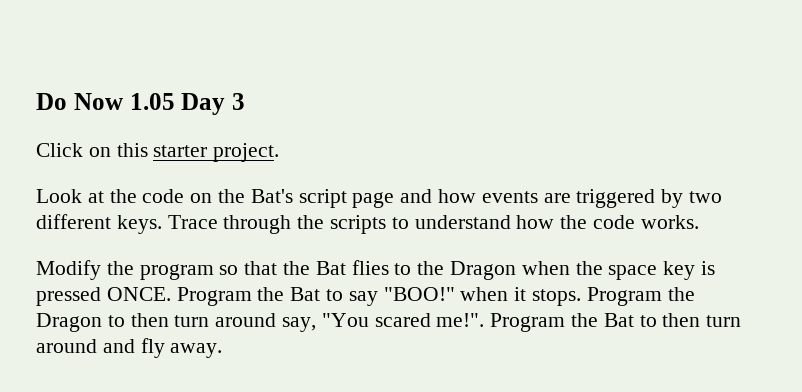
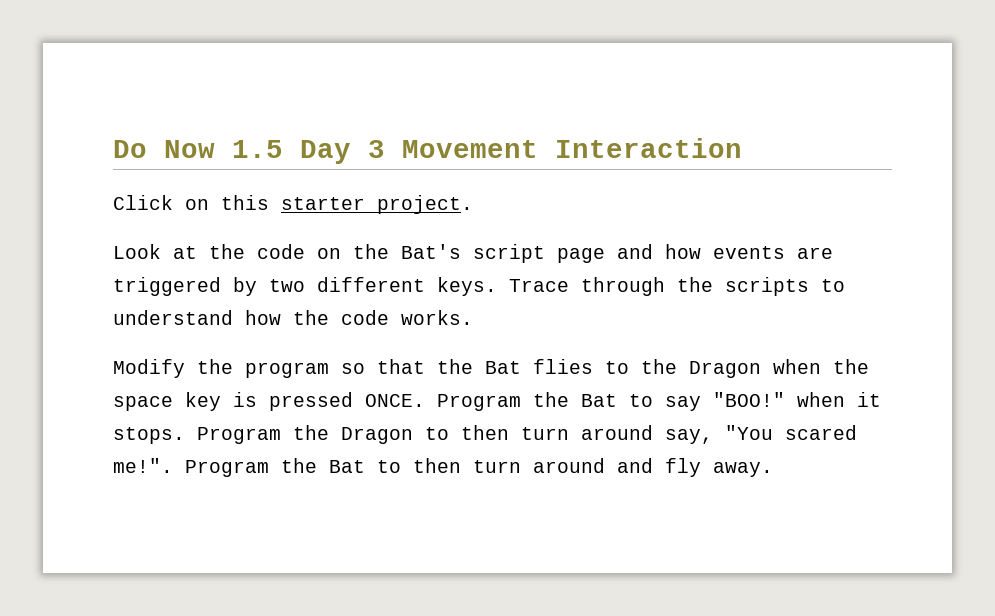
- Do Now 1.05 Day 3
+ Do Now 1.5 Day 3 Movement Interaction

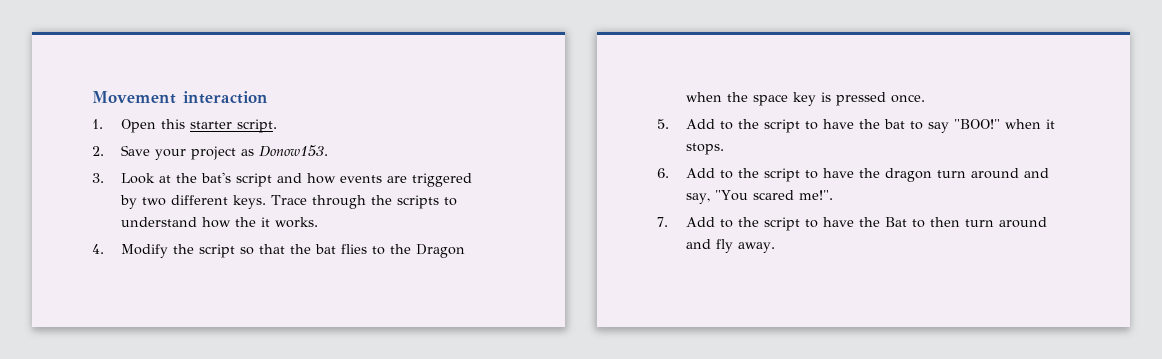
- Do Now 1.5 Day 3 Movement Interaction
- Click on this starter project.
- Look at the code on the Bat's script page and how events are triggered by two different keys.
+ Movement interaction
+ 1. Open this starter script.
+ 2. Save your project as Donow153.
+ 3. Look at the bat's script and how events are triggered by two different keys.
- Trace through the scripts to understand how the code works.
+ Trace through the scripts to understand how the it works.
- Modify the program so that the Bat flies to the Dragon when the space key is pressed ONCE. Program the Bat to say "BOO!" when it stops. Program the Dragon to then turn around say, "You scared me!". Program the Bat to then turn around and fly away.
+ 4. Modify the script so that the bat flies to the Dragon when the space key is pressed once.
+ 5. Add to the script to have the bat to say "BOO!" when it stops.
+ 6. Add to the script to have the dragon turn around and say, "You scared me!".
+ 7. Add to the script to have the Bat to then turn around and fly away.

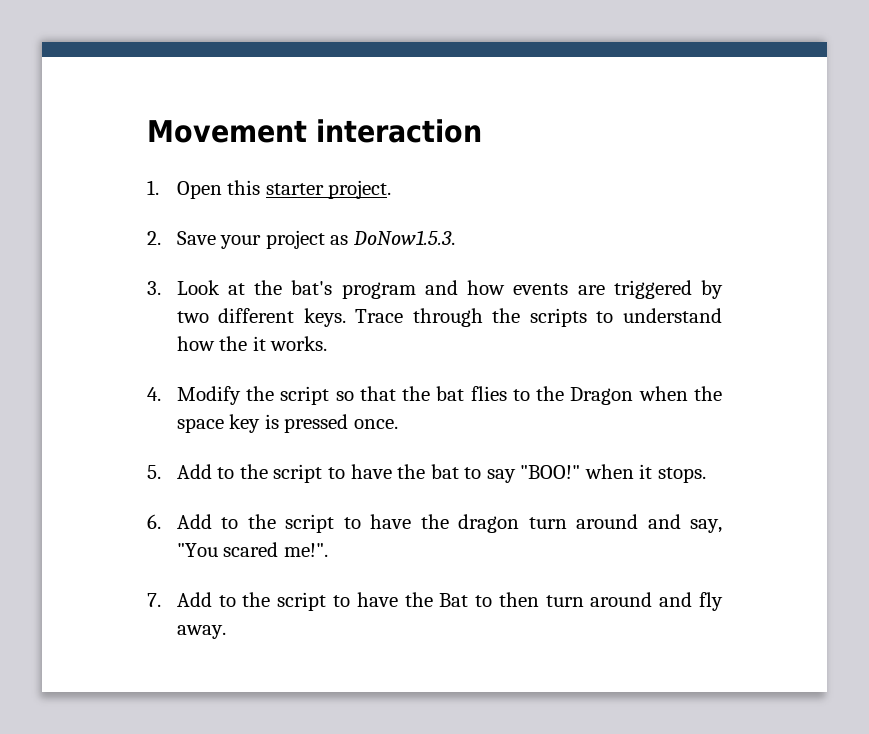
- 1. Open this starter script.
+ 1. Open this starter project.
- 2. Save your project as Donow153.
+ 2. Save your project as DoNow1.5.3.
- 3. Look at the bat's script and how events are triggered by two different keys.
+ 3. Look at the bat's program and how events are triggered by two different keys.

